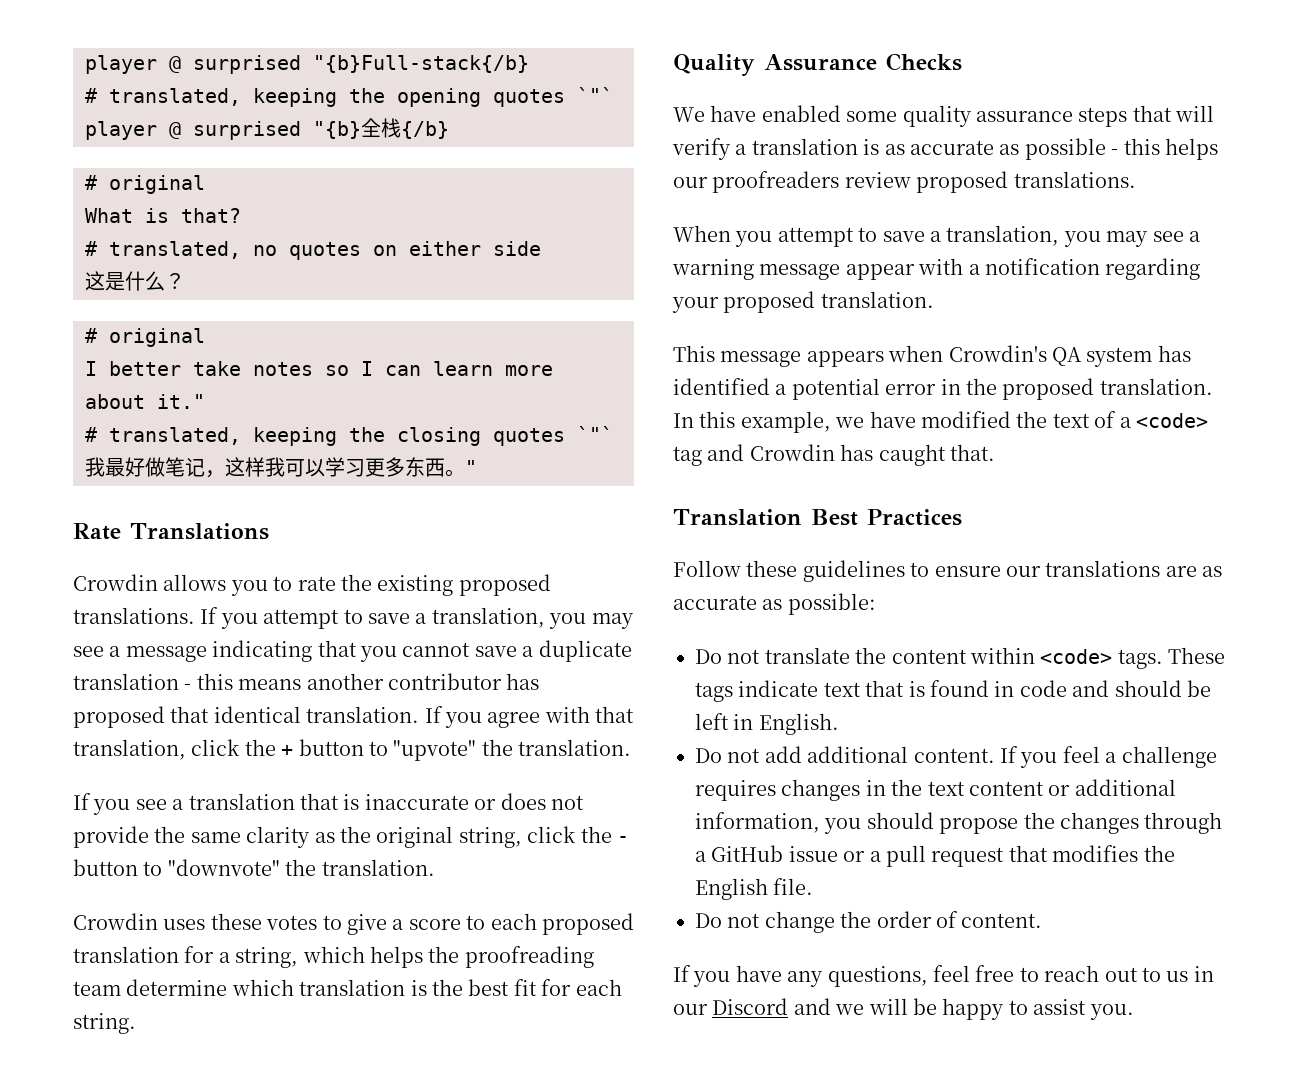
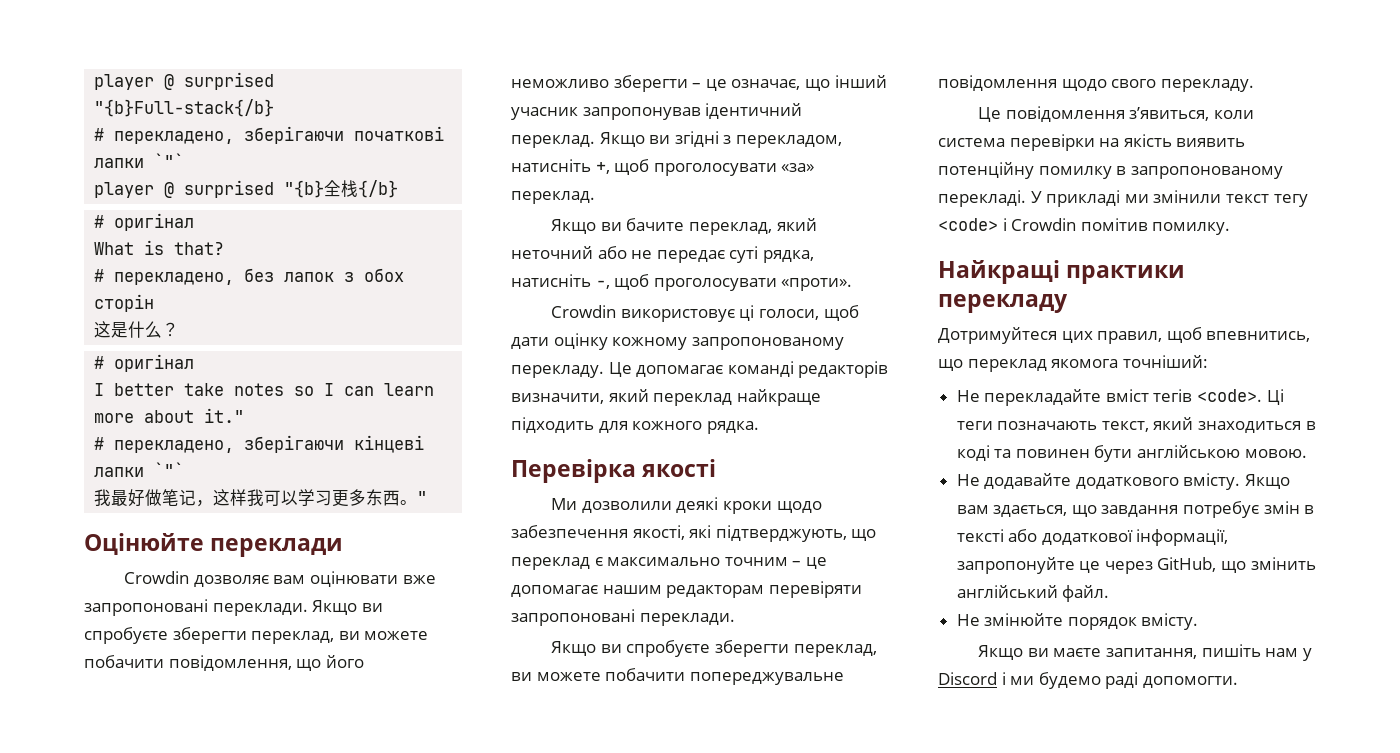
- # translated, keeping the opening quotes `"`
+ # перекладено, зберігаючи початкові лапки `"`
  player @ surprised "{b}全栈{/b}
- # original
+ # оригінал
- # translated, no quotes on either side
+ # перекладено, без лапок з обох сторін
  这是什么？
- # original
+ # оригінал
- # translated, keeping the closing quotes `"`
+ # перекладено, зберігаючи кінцеві лапки `"`
- Rate Translations
- Crowdin allows you to rate the existing proposed translations. If you attempt to save a translation, you may see a message indicating that you cannot save a duplicate translation - this means another contributor has proposed that identical translation. If you agree with that translation, click the + button to "upvote" the translation.
- If you see a translation that is inaccurate or does not provide the same clarity as the original string, click the - button to "downvote" the translation.
- Crowdin uses these votes to give a score to each proposed translation for a string, which helps the proofreading team determine which translation is the best fit for each string.
- Quality Assurance Checks
- We have enabled some quality assurance steps that will verify a translation is as accurate as possible - this helps our proofreaders review proposed translations.
- When you attempt to save a translation, you may see a warning message appear with a notification regarding your proposed translation.
- This message appears when Crowdin's QA system has identified a potential error in the proposed translation. In this example, we have modified the text of a <code> tag and Crowdin has caught that.
- Translation Best Practices
- Follow these guidelines to ensure our translations are as accurate as possible:
- Do not translate the content within <code> tags. These tags indicate text that is found in code and should be left in English.
- Do not add additional content. If you feel a challenge requires changes in the text content or additional information, you should propose the changes through a GitHub issue or a pull request that modifies the English file.
- Do not change the order of content.
- If you have any questions, feel free to reach out to us in our Discord and we will be happy to assist you.
+ Оцінюйте переклади
+ Crowdin дозволяє вам оцінювати вже запропоновані переклади. Якщо ви спробуєте зберегти переклад, ви можете побачити повідомлення, що його неможливо зберегти – це означає, що інший учасник запропонував ідентичний переклад. Якщо ви згідні з перекладом, натисніть +, щоб проголосувати «за» переклад.
+ Якщо ви бачите переклад, який неточний або не передає суті рядка, натисніть -, щоб проголосувати «проти».
+ Crowdin використовує ці голоси, щоб дати оцінку кожному запропонованому перекладу. Це допомагає команді редакторів визначити, який переклад найкраще підходить для кожного рядка.
+ Перевірка якості
+ Ми дозволили деякі кроки щодо забезпечення якості, які підтверджують, що переклад є максимально точним – це допомагає нашим редакторам перевіряти запропоновані переклади.
+ Якщо ви спробуєте зберегти переклад, ви можете побачити попереджувальне повідомлення щодо свого перекладу.
+ Це повідомлення зʼявиться, коли система перевірки на якість виявить потенційну помилку в запропонованому перекладі. У прикладі ми змінили текст тегу <code> і Crowdin помітив помилку.
+ Найкращі практики перекладу
+ Дотримуйтеся цих правил, щоб впевнитись, що переклад якомога точніший:
+ Не перекладайте вміст тегів <code>. Ці теги позначають текст, який знаходиться в коді та повинен бути англійською мовою.
+ Не додавайте додаткового вмісту. Якщо вам здається, що завдання потребує змін в тексті або додаткової інформації, запропонуйте це через GitHub, що змінить англійський файл.
+ Не змінюйте порядок вмісту.
+ Якщо ви маєте запитання, пишіть нам у Discord і ми будемо раді допомогти.

